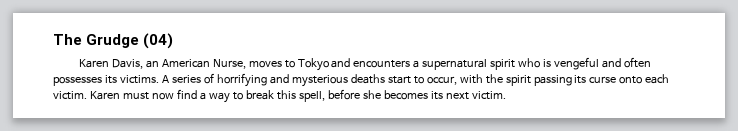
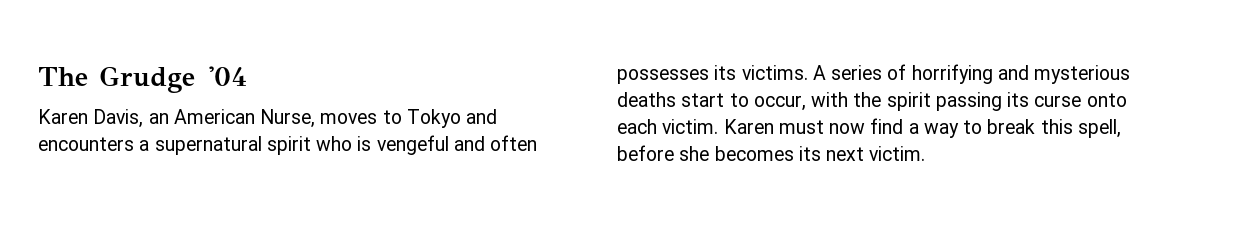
- The Grudge (04)
+ The Grudge '04

